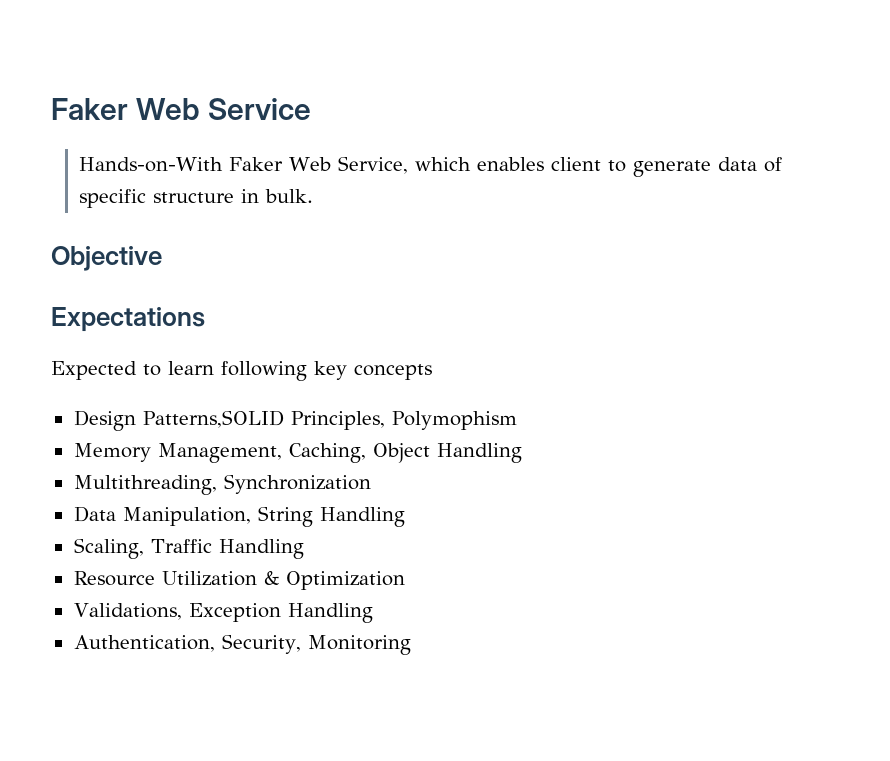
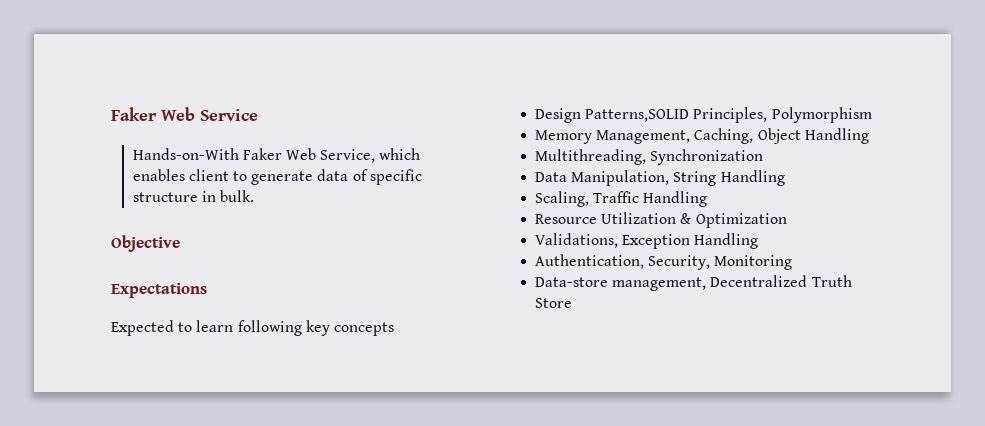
- Design Patterns,SOLID Principles, Polymophism
+ Design Patterns,SOLID Principles, Polymorphism
+ Data-store management, Decentralized Truth Store

